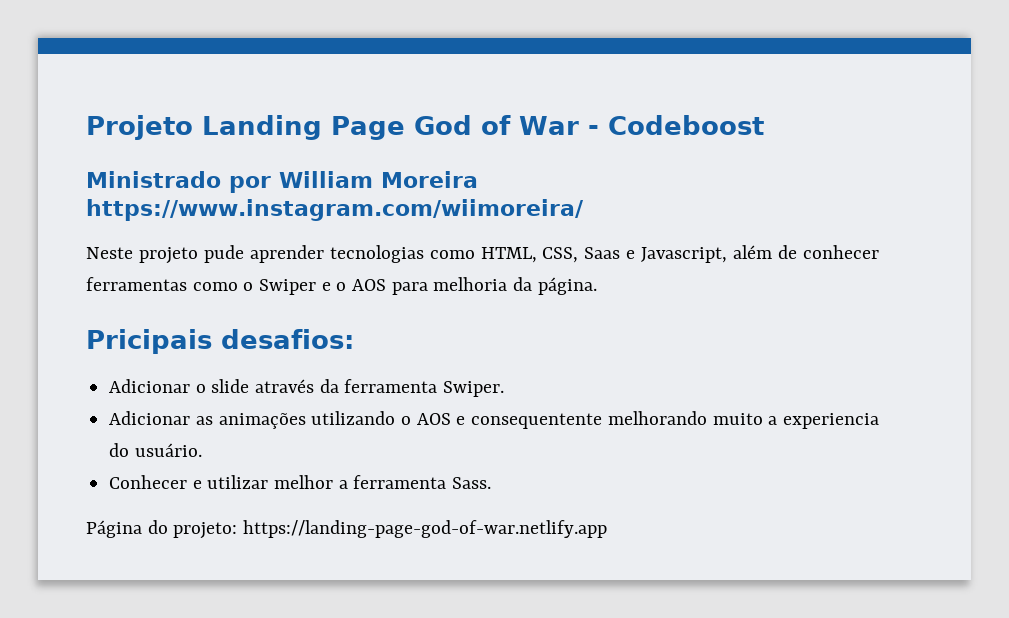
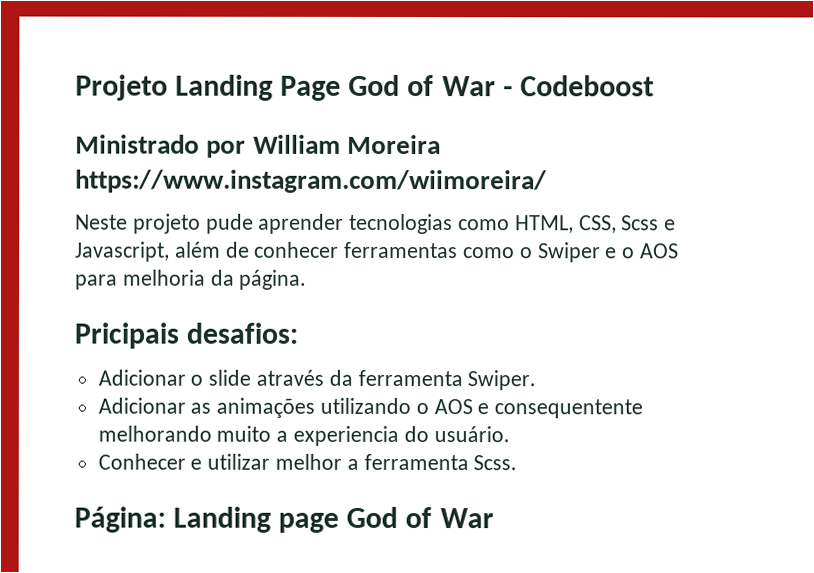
- Neste projeto pude aprender tecnologias como HTML, CSS, Saas e Javascript, além de conhecer ferramentas como o Swiper e o AOS para melhoria da página.
+ Neste projeto pude aprender tecnologias como HTML, CSS, Scss e Javascript, além de conhecer ferramentas como o Swiper e o AOS para melhoria da página.
- Conhecer e utilizar melhor a ferramenta Sass.
- Página do projeto: https://landing-page-god-of-war.netlify.app
+ Conhecer e utilizar melhor a ferramenta Scss.
+ Página: Landing page God of War

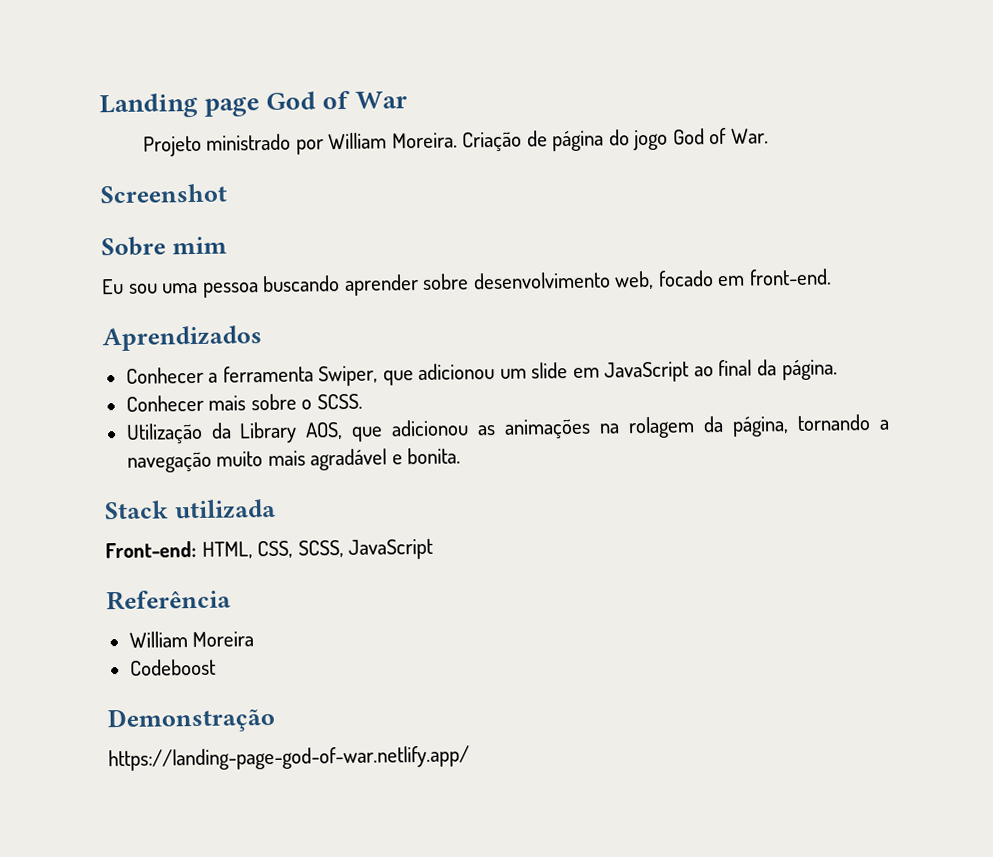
- Projeto Landing Page God of War - Codeboost
- Ministrado por William Moreira https://www.instagram.com/wiimoreira/
- Neste projeto pude aprender tecnologias como HTML, CSS, Scss e Javascript, além de conhecer ferramentas como o Swiper e o AOS para melhoria da página.
- Pricipais desafios:
- Adicionar o slide através da ferramenta Swiper.
- Adicionar as animações utilizando o AOS e consequentente melhorando muito a experiencia do usuário.
- Conhecer e utilizar melhor a ferramenta Scss.
- Página: Landing page God of War
+ Landing page God of War
+ Projeto ministrado por William Moreira. Criação de página do jogo God of War.
+ Screenshot
+ Sobre mim
+ Eu sou uma pessoa buscando aprender sobre desenvolvimento web, focado em front-end.
+ Aprendizados
+ Conhecer a ferramenta Swiper, que adicionou um slide em JavaScript ao final da página.
+ Conhecer mais sobre o SCSS.
+ Utilização da Library AOS, que adicionou as animações na rolagem da página, tornando a navegação muito mais agradável e bonita.
+ Stack utilizada
+ Front-end: HTML, CSS, SCSS, JavaScript
+ Referência
+ William Moreira
+ Codeboost
+ Demonstração
+ https://landing-page-god-of-war.netlify.app/

